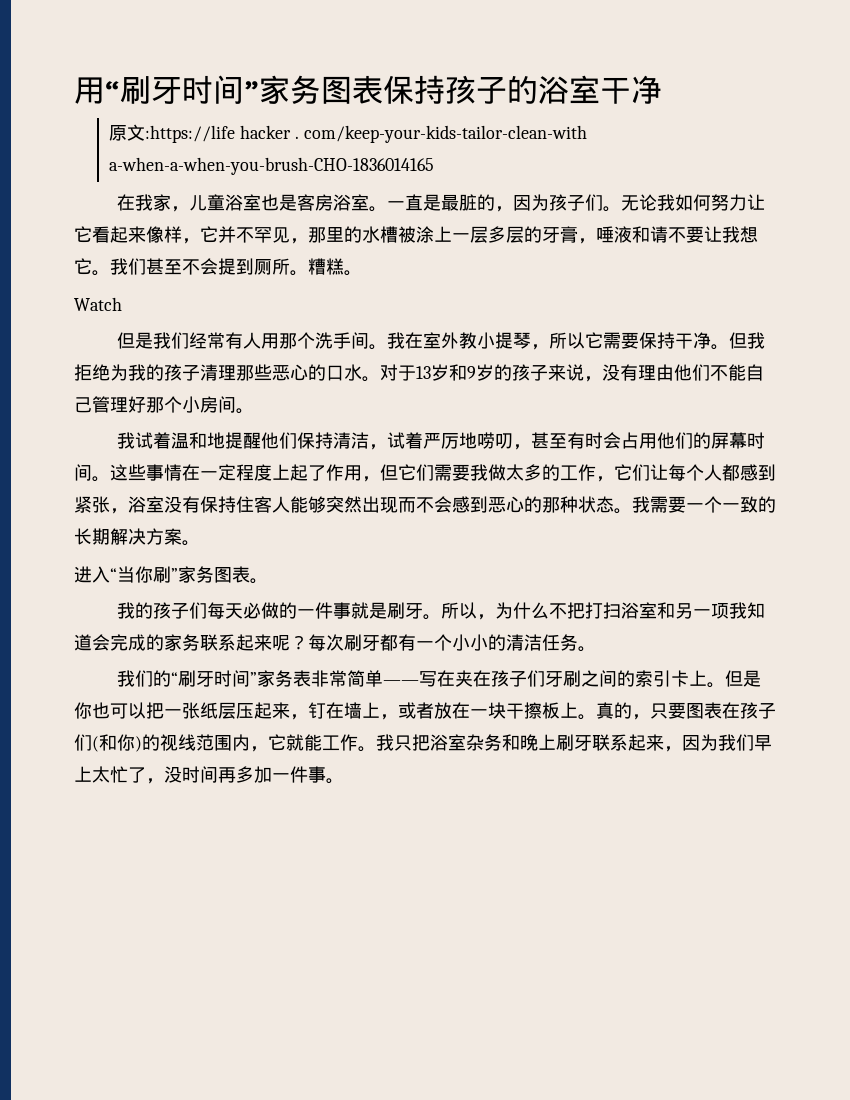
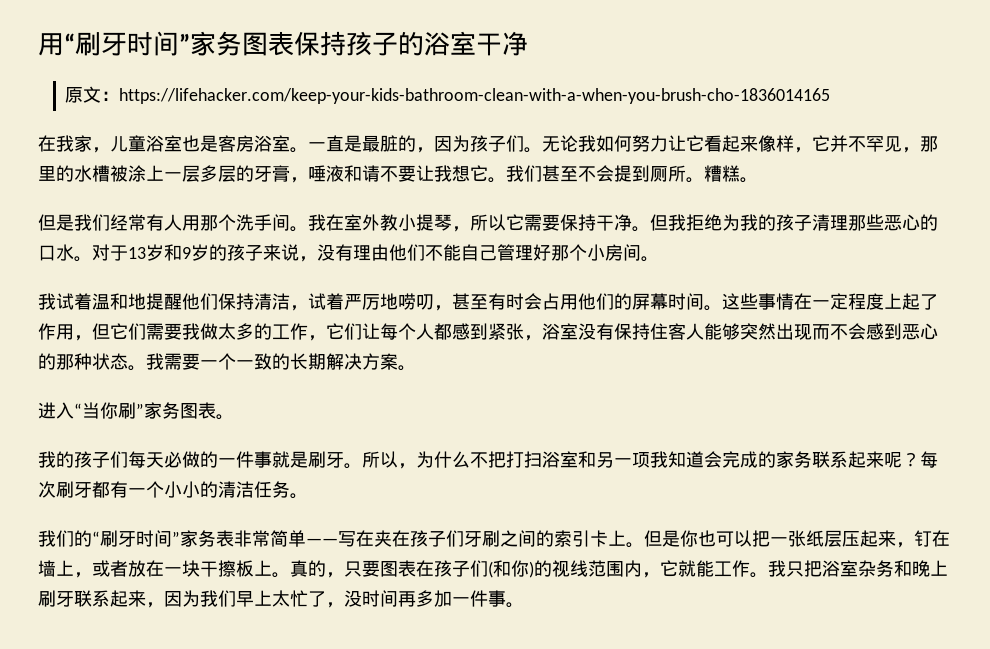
- 原文:https://life hacker . com/keep-your-kids-tailor-clean-with a-when-a-when-you-brush-CHO-1836014165
+ 原文：https://lifehacker.com/keep-your-kids-bathroom-clean-with-a-when-you-brush-cho-1836014165
- Watch

